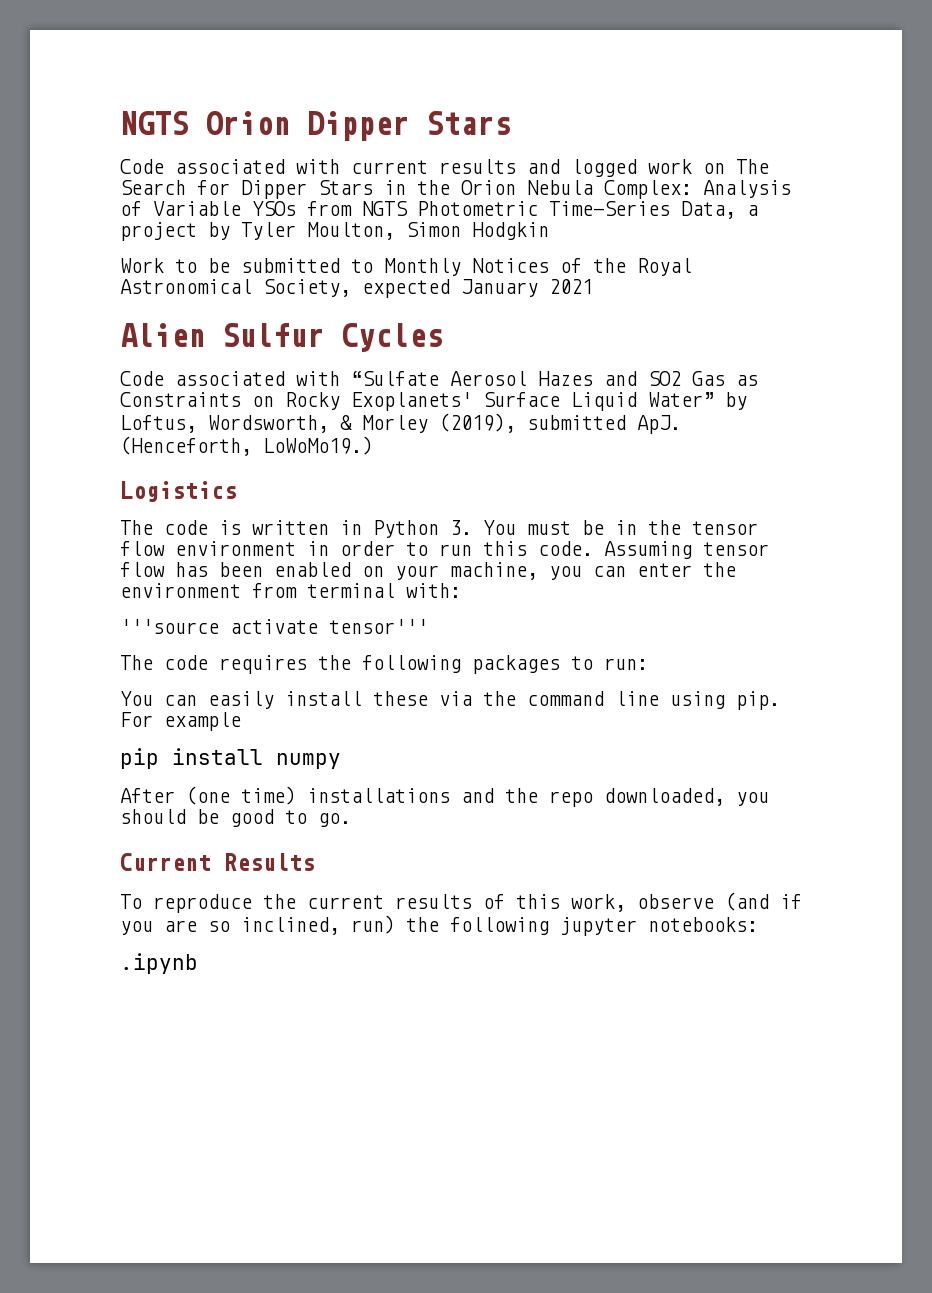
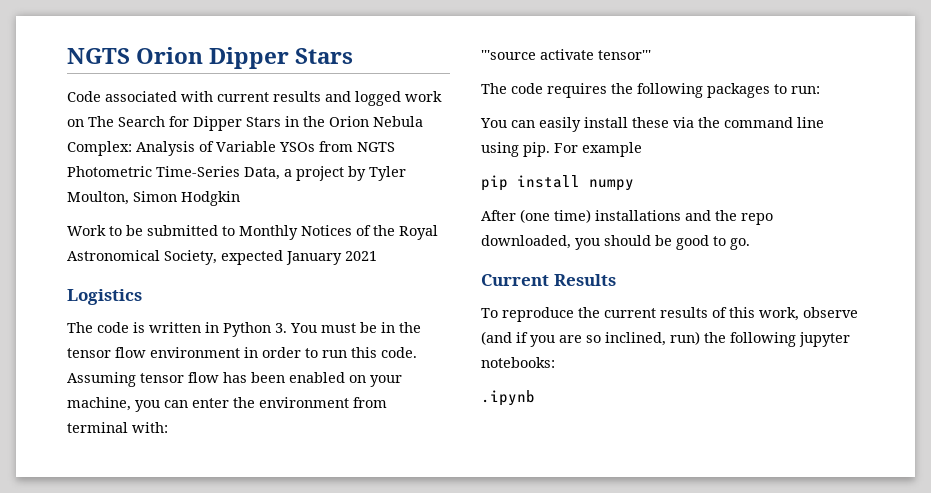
- Alien Sulfur Cycles
- Code associated with “Sulfate Aerosol Hazes and SO2 Gas as Constraints on Rocky Exoplanets' Surface Liquid Water” by Loftus, Wordsworth, & Morley (2019), submitted ApJ. (Henceforth, LoWoMo19.)

